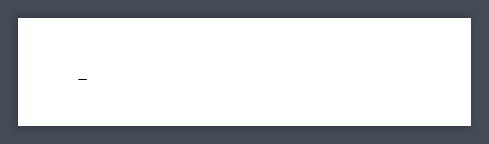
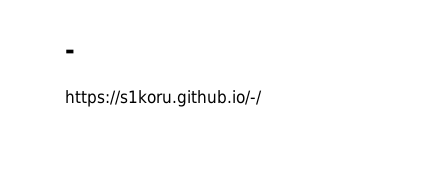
+ https://s1koru.github.io/-/

